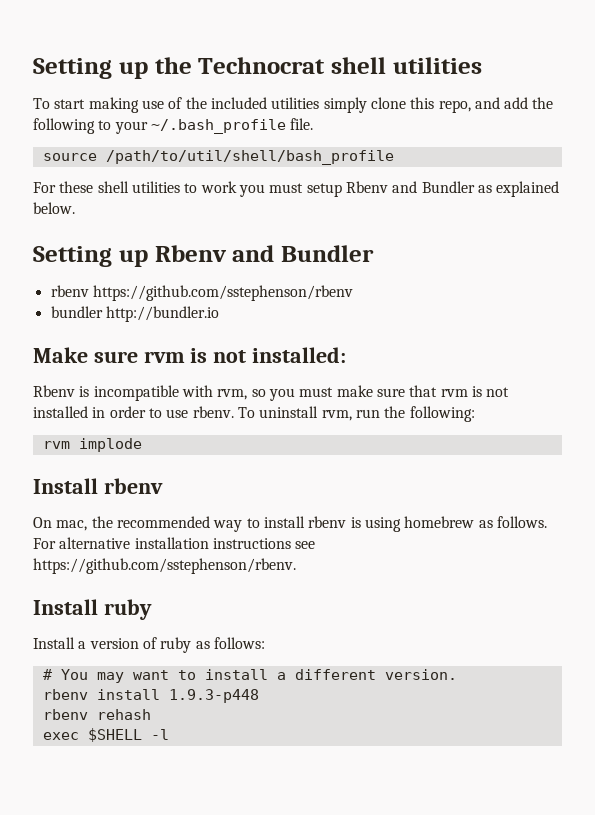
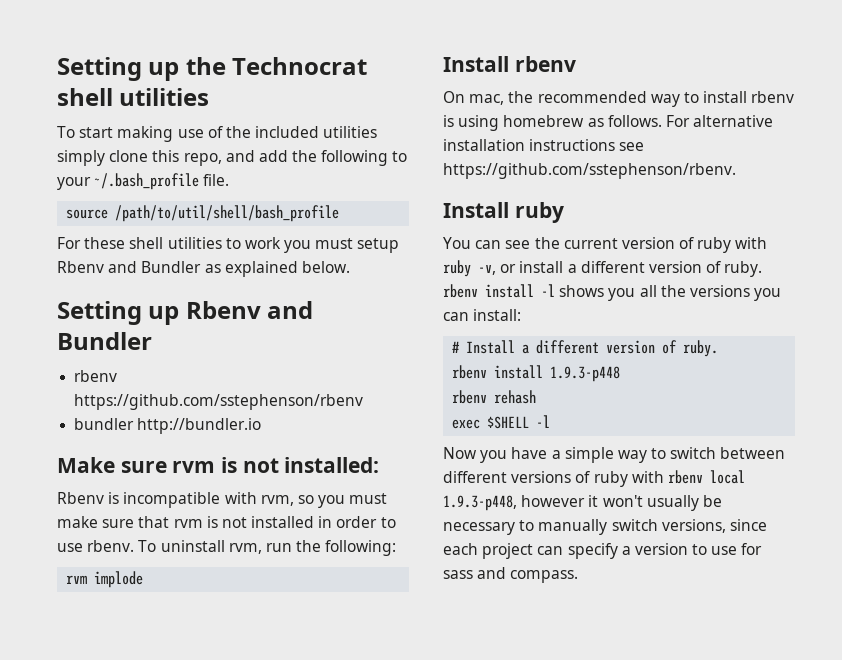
- Install a version of ruby as follows:
- # You may want to install a different version.
+ You can see the current version of ruby with ruby -v, or install a different version of ruby. rbenv install -l shows you all the versions you can install:
+ # Install a different version of ruby.
+ Now you have a simple way to switch between different versions of ruby with rbenv local 1.9.3-p448, however it won't usually be necessary to manually switch versions, since each project can specify a version to use for sass and compass.

